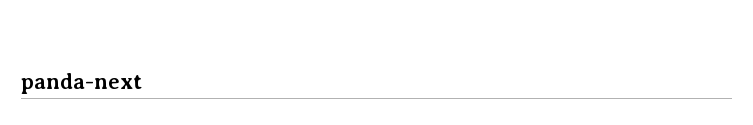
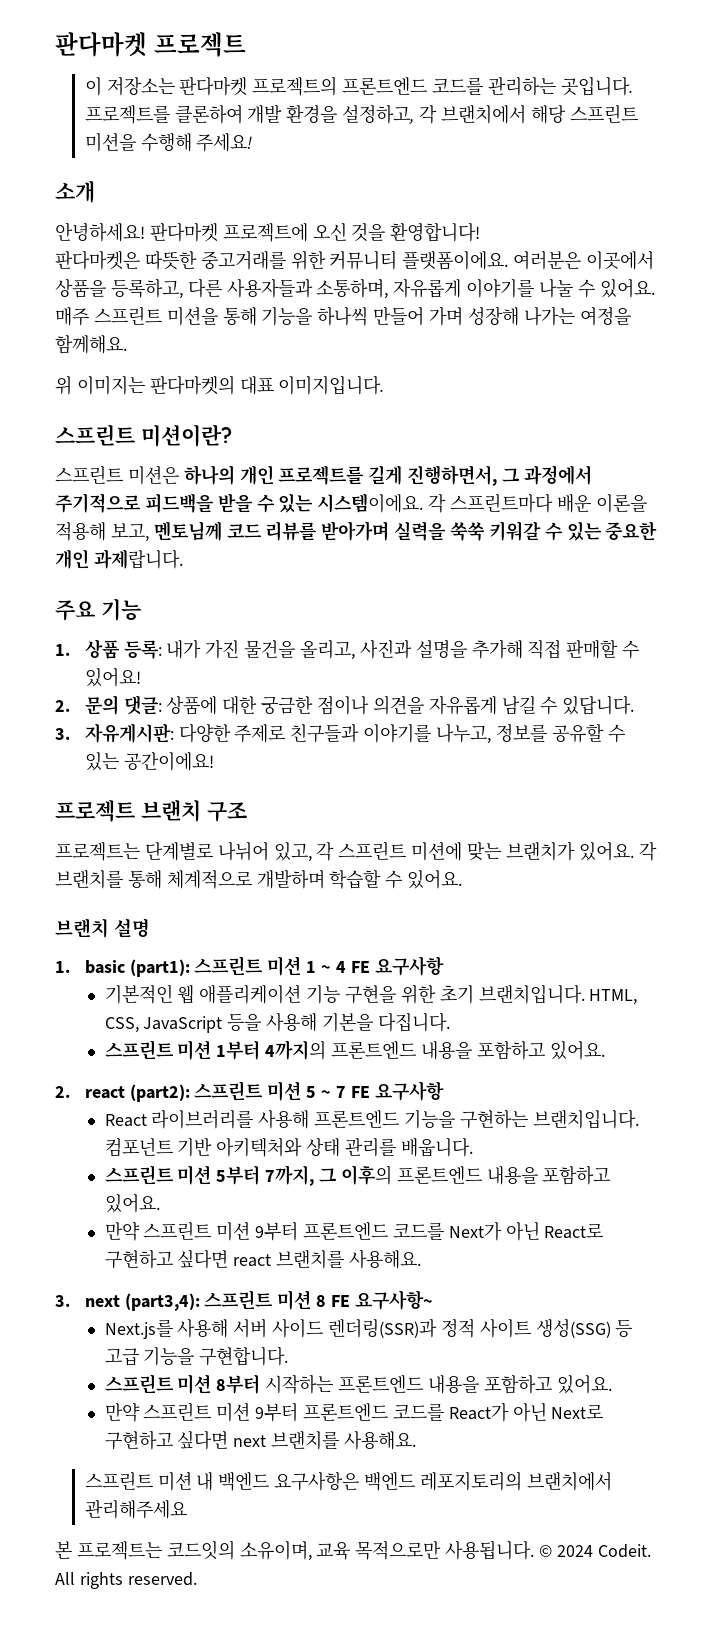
- panda-next
+ 판다마켓 프로젝트
+ 이 저장소는 판다마켓 프로젝트의 프론트엔드 코드를 관리하는 곳입니다. 프로젝트를 클론하여 개발 환경을 설정하고, 각 브랜치에서 해당 스프린트 미션을 수행해 주세요!
+ 소개
+ 안녕하세요! 판다마켓 프로젝트에 오신 것을 환영합니다!
+ 판다마켓은 따뜻한 중고거래를 위한 커뮤니티 플랫폼이에요. 여러분은 이곳에서 상품을 등록하고, 다른 사용자들과 소통하며, 자유롭게 이야기를 나눌 수 있어요. 매주 스프린트 미션을 통해 기능을 하나씩 만들어 가며 성장해 나가는 여정을 함께해요.
+ 위 이미지는 판다마켓의 대표 이미지입니다.
+ 스프린트 미션이란?
+ 스프린트 미션은 하나의 개인 프로젝트를 길게 진행하면서, 그 과정에서 주기적으로 피드백을 받을 수 있는 시스템이에요. 각 스프린트마다 배운 이론을 적용해 보고, 멘토님께 코드 리뷰를 받아가며 실력을 쑥쑥 키워갈 수 있는 중요한 개인 과제랍니다.
+ 주요 기능
+ 1. 상품 등록: 내가 가진 물건을 올리고, 사진과 설명을 추가해 직접 판매할 수 있어요!
+ 2. 문의 댓글: 상품에 대한 궁금한 점이나 의견을 자유롭게 남길 수 있답니다.
+ 3. 자유게시판: 다양한 주제로 친구들과 이야기를 나누고, 정보를 공유할 수 있는 공간이에요!
+ 프로젝트 브랜치 구조
+ 프로젝트는 단계별로 나뉘어 있고, 각 스프린트 미션에 맞는 브랜치가 있어요. 각 브랜치를 통해 체계적으로 개발하며 학습할 수 있어요.
+ 브랜치 설명
+ 1. basic (part1): 스프린트 미션 1 ~ 4 FE 요구사항
+ 기본적인 웹 애플리케이션 기능 구현을 위한 초기 브랜치입니다. HTML, CSS, JavaScript 등을 사용해 기본을 다집니다.
+ 스프린트 미션 1부터 4까지의 프론트엔드 내용을 포함하고 있어요.
+ 2. react (part2): 스프린트 미션 5 ~ 7 FE 요구사항
+ React 라이브러리를 사용해 프론트엔드 기능을 구현하는 브랜치입니다. 컴포넌트 기반 아키텍처와 상태 관리를 배웁니다.
+ 스프린트 미션 5부터 7까지, 그 이후의 프론트엔드 내용을 포함하고 있어요.
+ 만약 스프린트 미션 9부터 프론트엔드 코드를 Next가 아닌 React로 구현하고 싶다면 react 브랜치를 사용해요.
+ 3. next (part3,4): 스프린트 미션 8 FE 요구사항~
+ Next.js를 사용해 서버 사이드 렌더링(SSR)과 정적 사이트 생성(SSG) 등 고급 기능을 구현합니다.
+ 스프린트 미션 8부터 시작하는 프론트엔드 내용을 포함하고 있어요.
+ 만약 스프린트 미션 9부터 프론트엔드 코드를 React가 아닌 Next로 구현하고 싶다면 next 브랜치를 사용해요.
+ 스프린트 미션 내 백엔드 요구사항은 백엔드 레포지토리의 브랜치에서 관리해주세요
+ 본 프로젝트는 코드잇의 소유이며, 교육 목적으로만 사용됩니다. © 2024 Codeit. All rights reserved.

